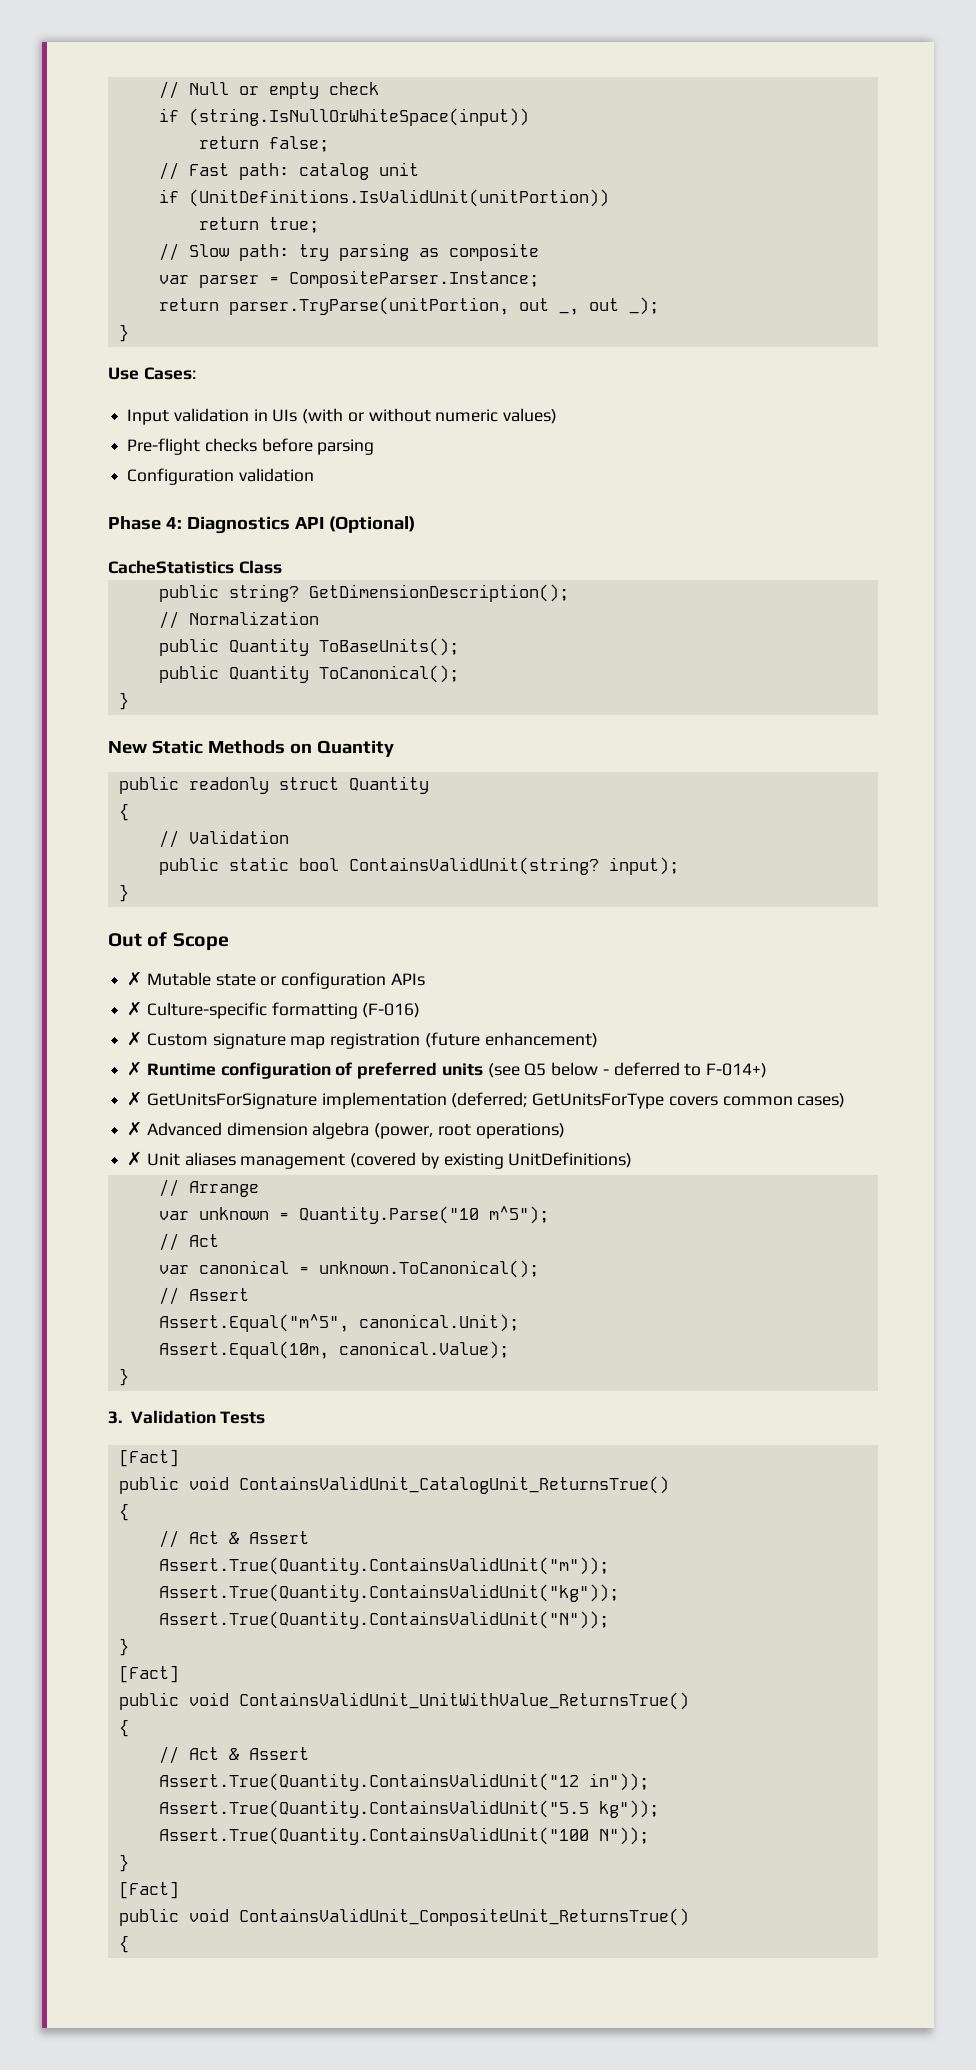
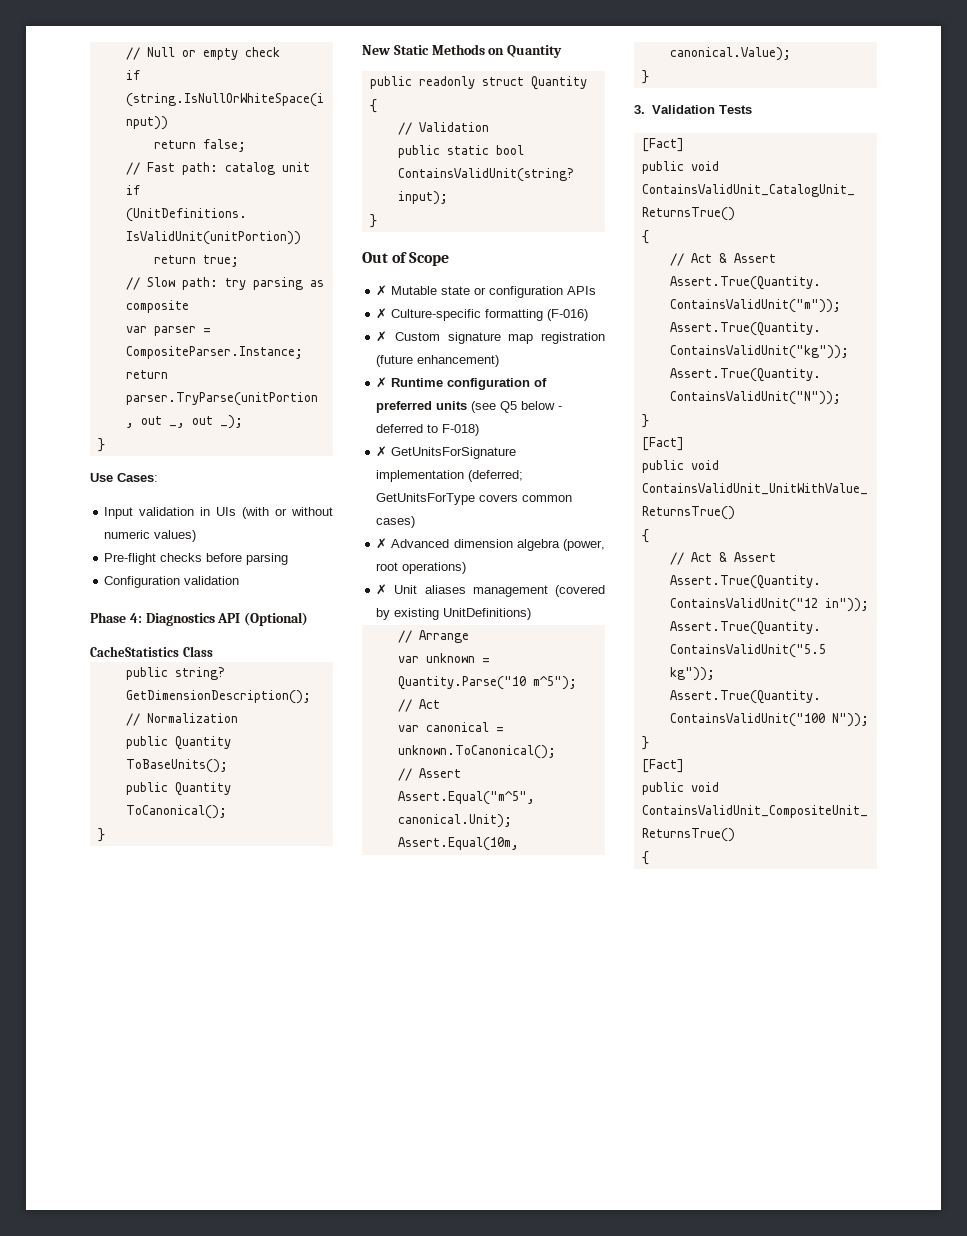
- ✗ Runtime configuration of preferred units (see Q5 below - deferred to F-014+)
+ ✗ Runtime configuration of preferred units (see Q5 below - deferred to F-018)

